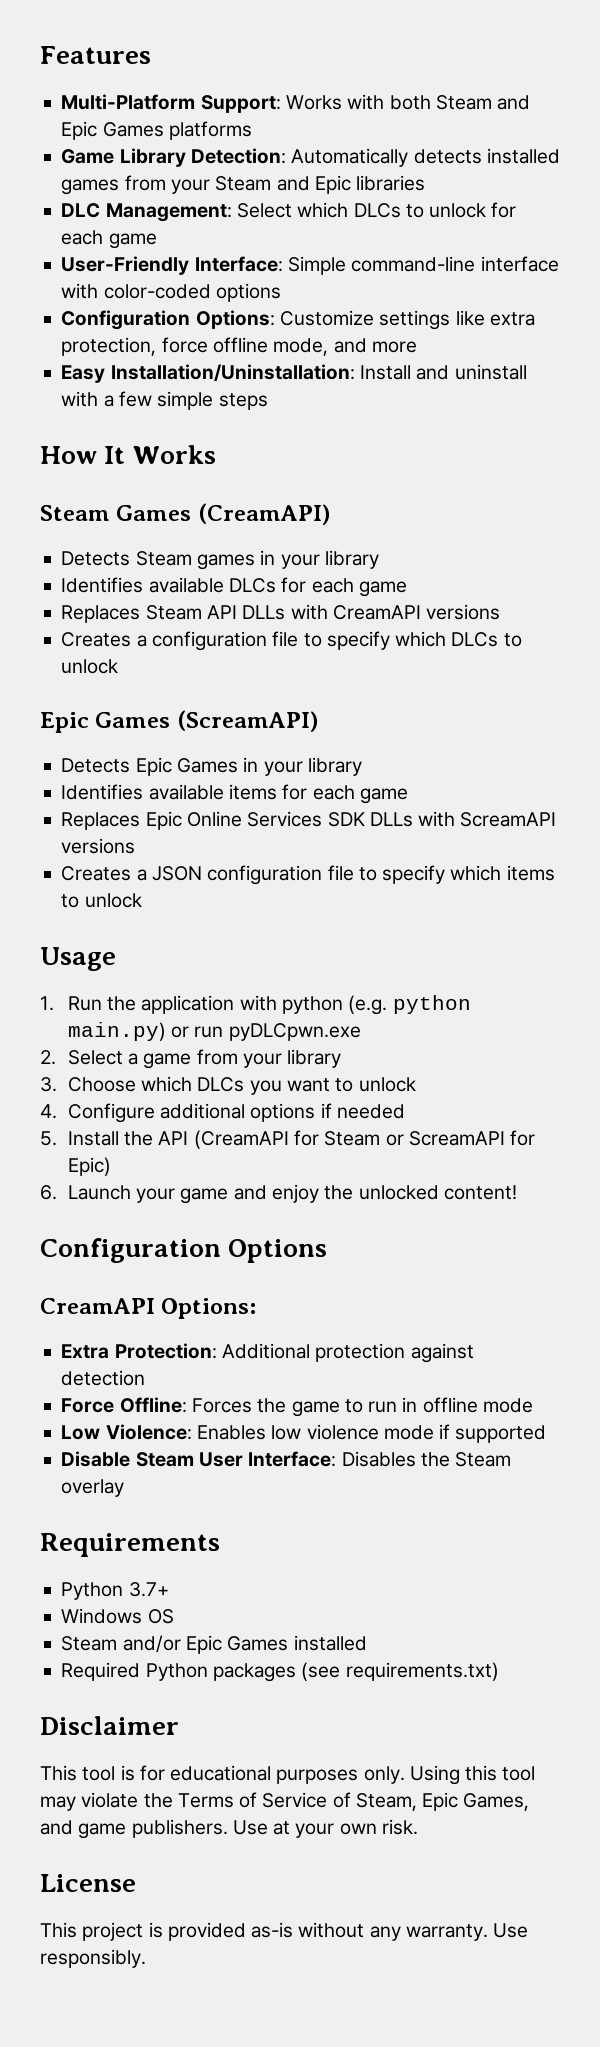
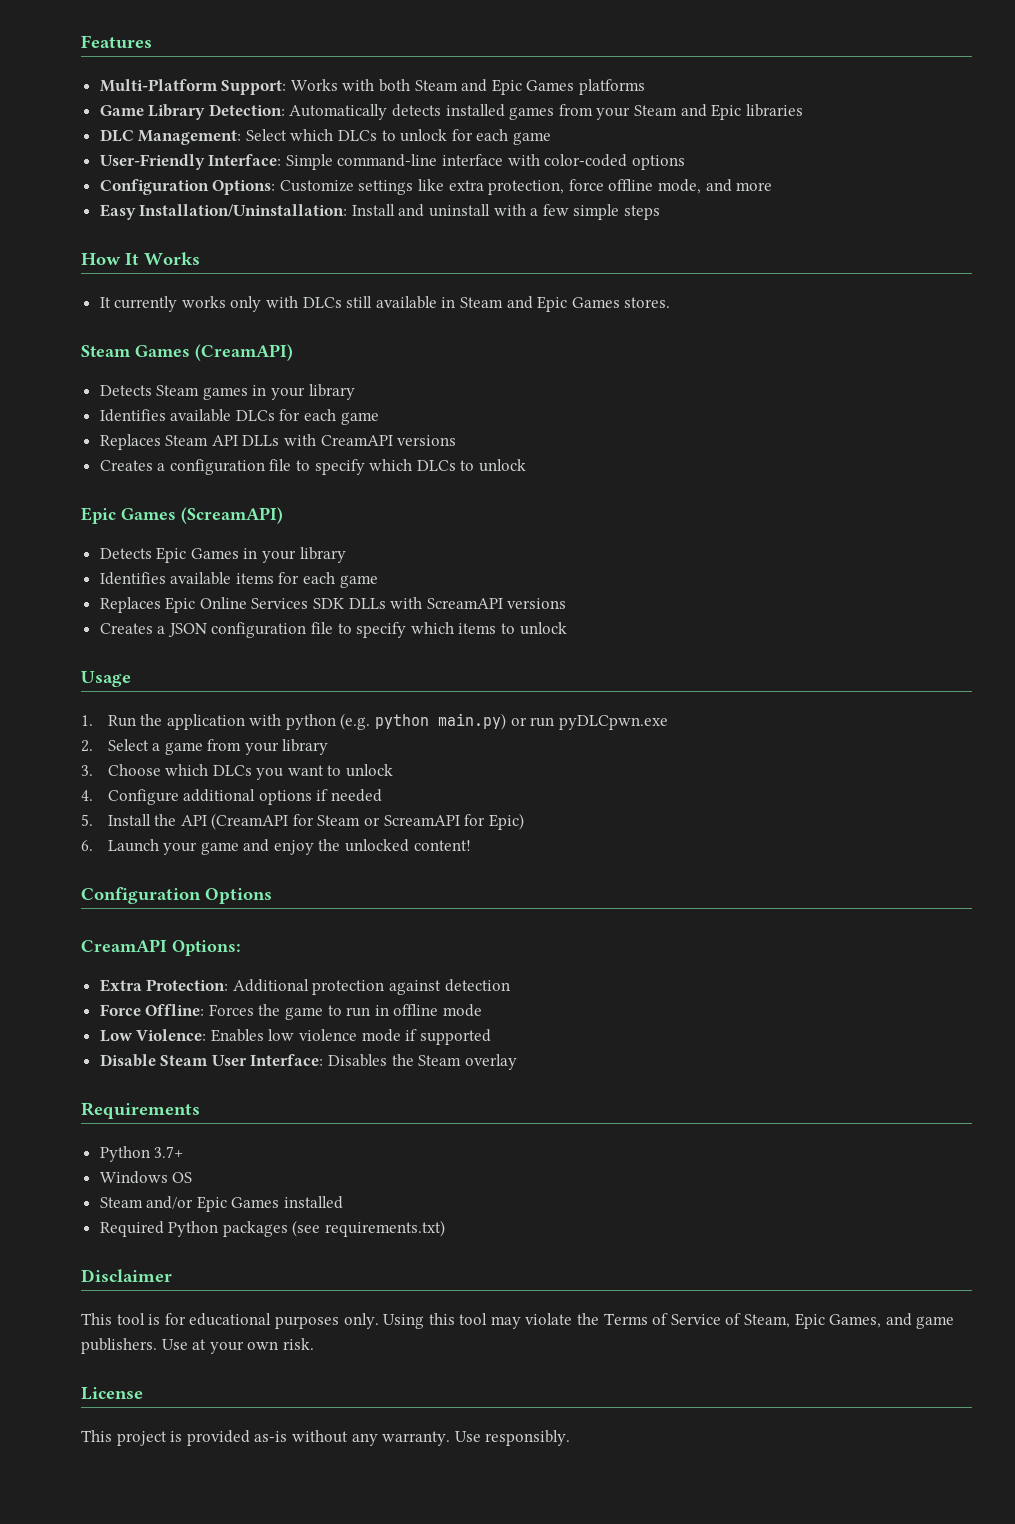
+ It currently works only with DLCs still available in Steam and Epic Games stores.

